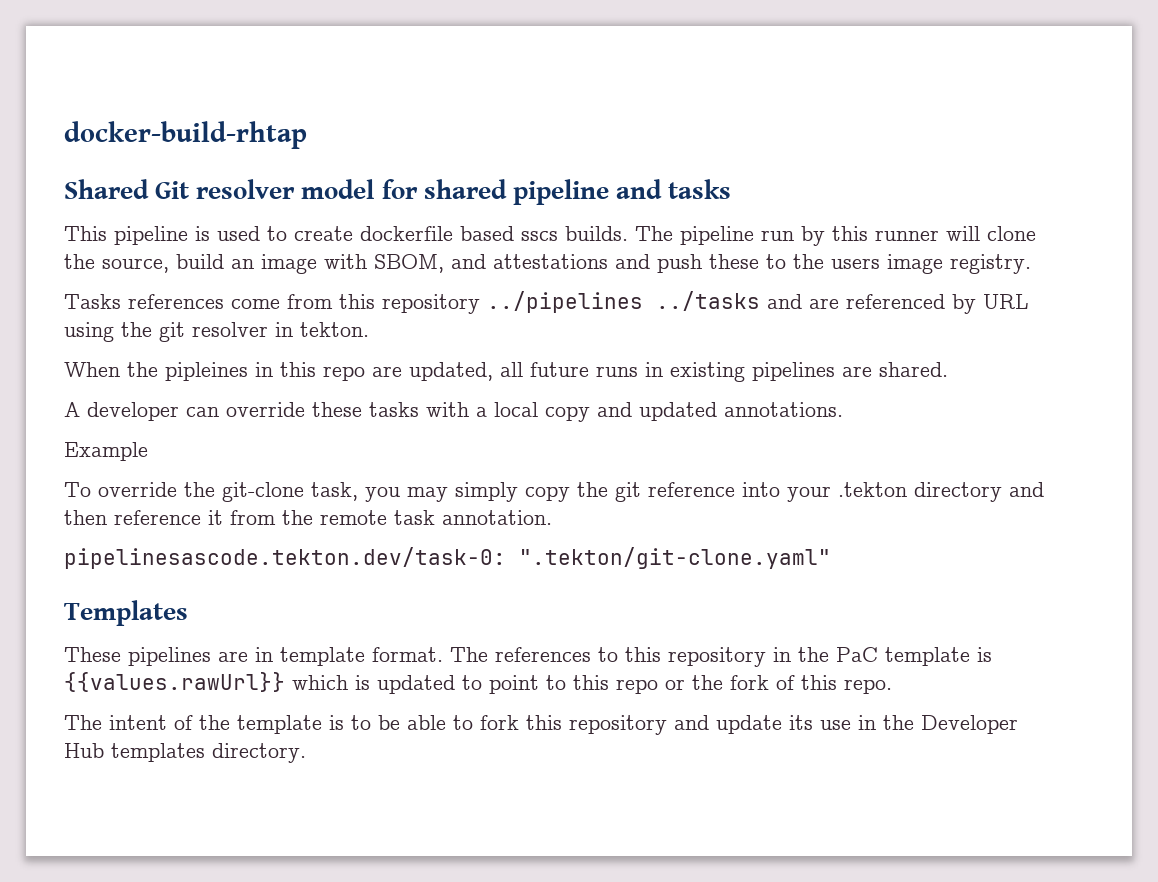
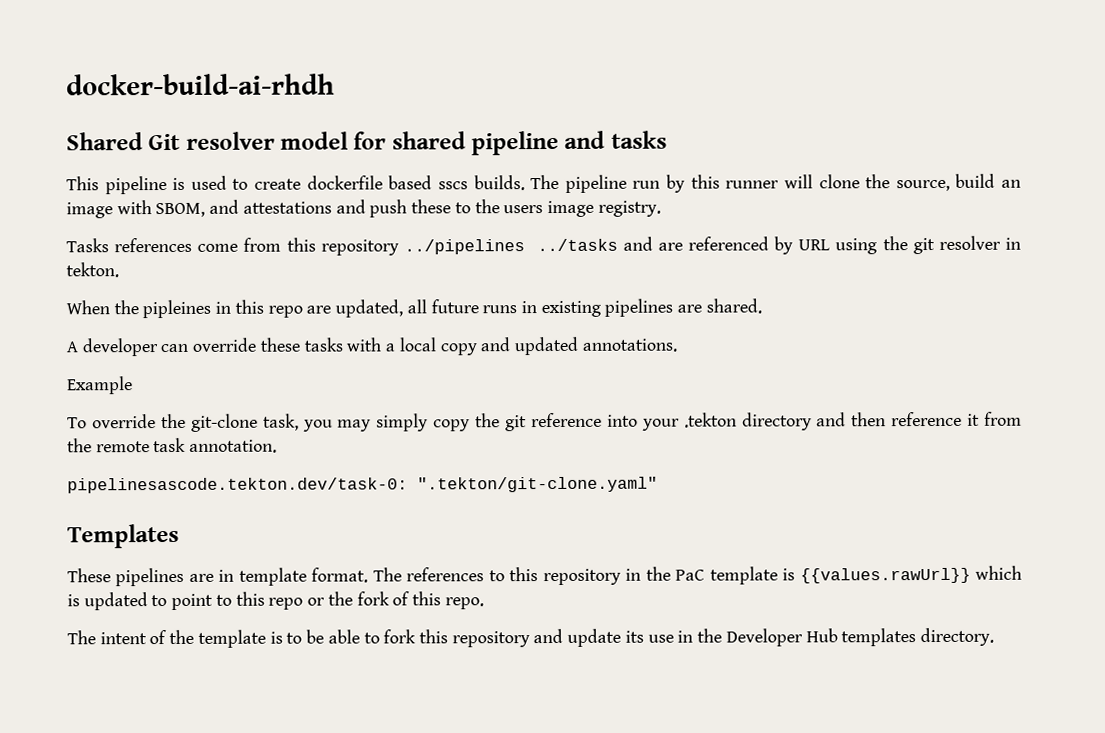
- docker-build-rhtap
+ docker-build-ai-rhdh

